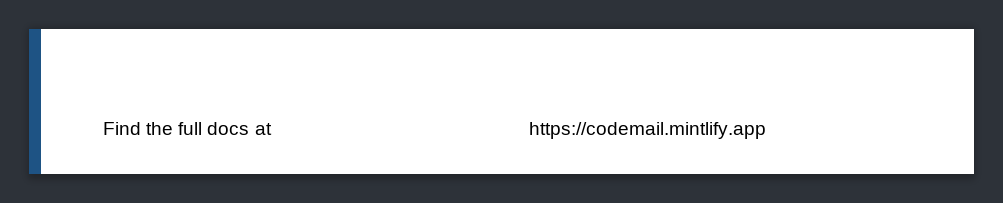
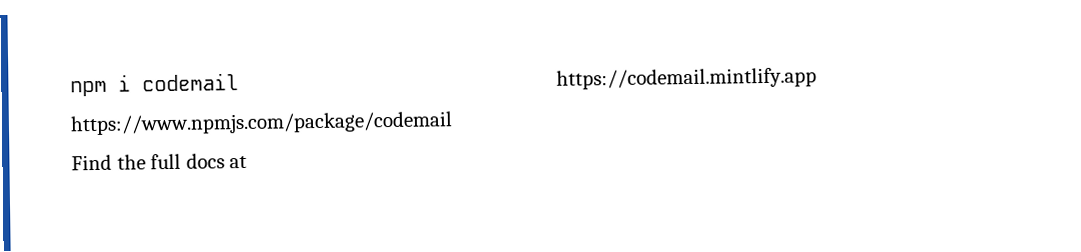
+ npm i codemail
+ https://www.npmjs.com/package/codemail

